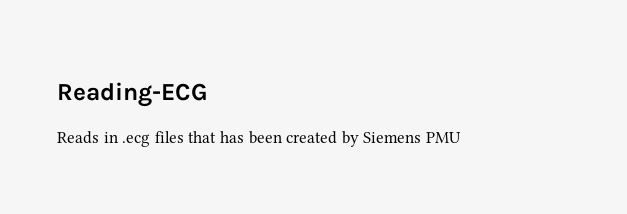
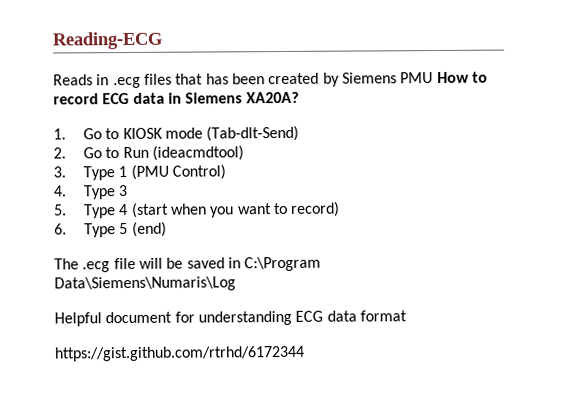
- Reads in .ecg files that has been created by Siemens PMU
+ Reads in .ecg files that has been created by Siemens PMU How to record ECG data in Siemens XA20A?
+ 1. Go to KIOSK mode (Tab-dlt-Send)
+ 2. Go to Run (ideacmdtool)
+ 3. Type 1 (PMU Control)
+ 4. Type 3
+ 5. Type 4 (start when you want to record)
+ 6. Type 5 (end)
+ The .ecg file will be saved in C:\Program Data\Siemens\Numaris\Log
+ Helpful document for understanding ECG data format
+ https://gist.github.com/rtrhd/6172344

